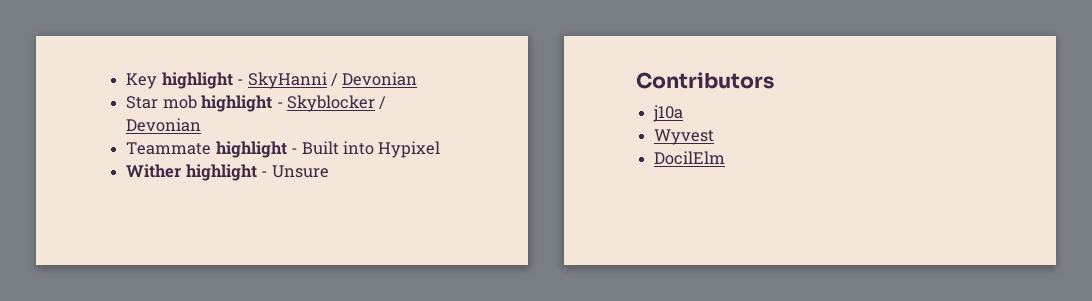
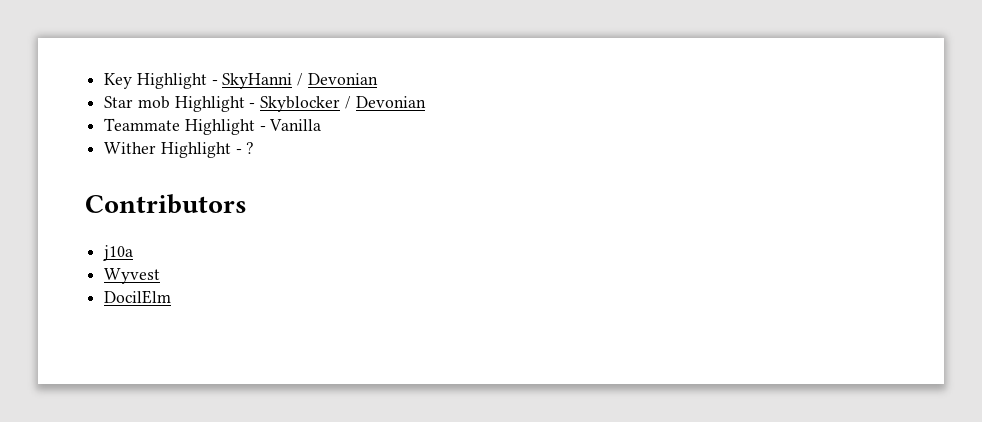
- Key highlight - SkyHanni / Devonian
+ Key Highlight - SkyHanni / Devonian
- Star mob highlight - Skyblocker / Devonian
+ Star mob Highlight - Skyblocker / Devonian
- Teammate highlight - Built into Hypixel
- Wither highlight - Unsure
+ Teammate Highlight - Vanilla
+ Wither Highlight - ?

